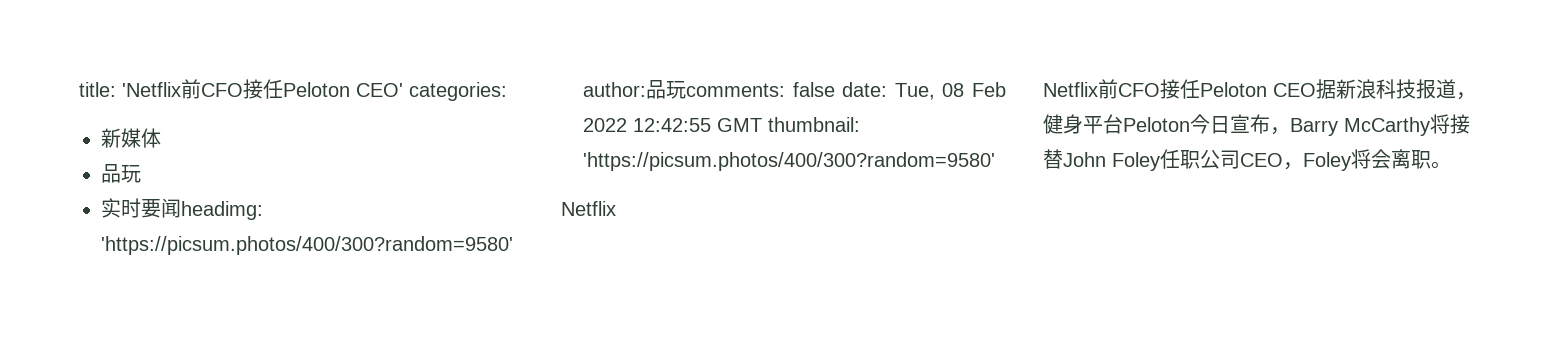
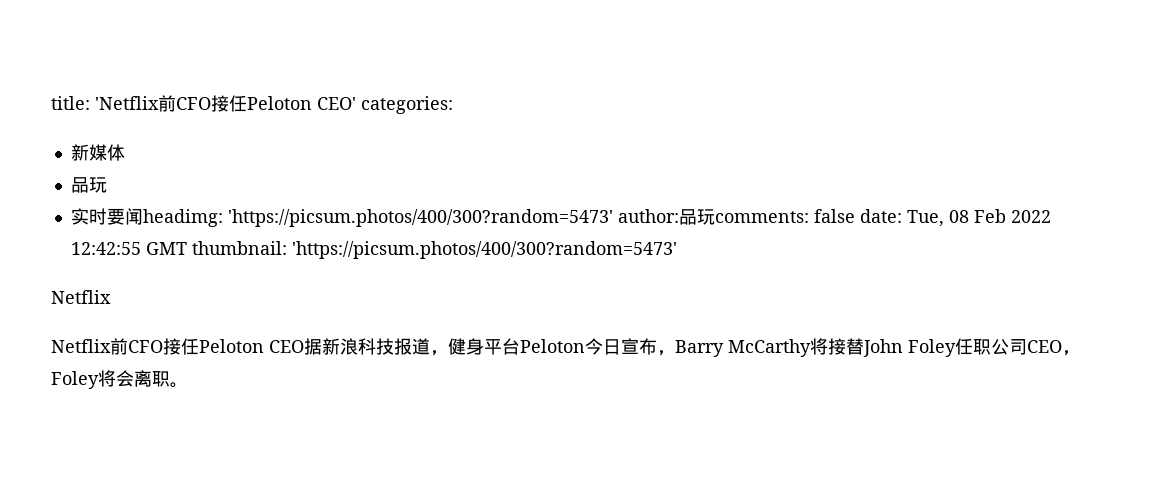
- 实时要闻headimg: 'https://picsum.photos/400/300?random=9580' author:品玩comments: false date: Tue, 08 Feb 2022 12:42:55 GMT thumbnail: 'https://picsum.photos/400/300?random=9580'
+ 实时要闻headimg: 'https://picsum.photos/400/300?random=5473' author:品玩comments: false date: Tue, 08 Feb 2022 12:42:55 GMT thumbnail: 'https://picsum.photos/400/300?random=5473'

